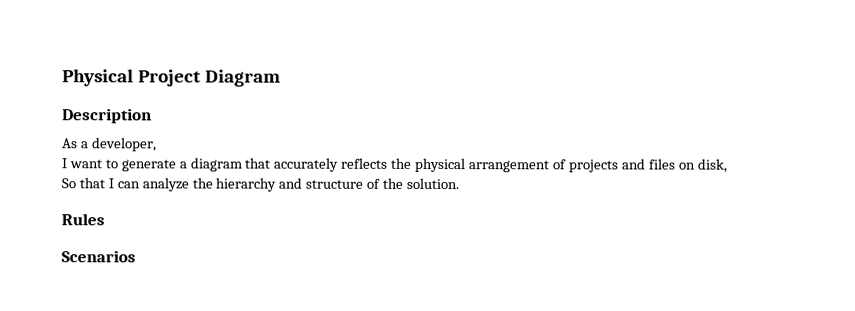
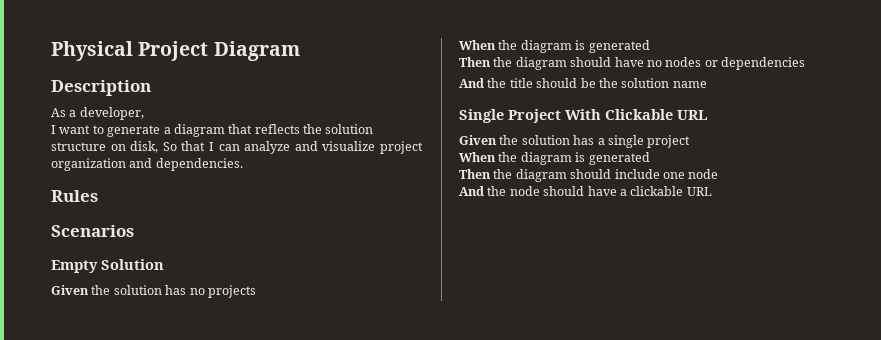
- I want to generate a diagram that accurately reflects the physical arrangement of projects and files on disk,
- So that I can analyze the hierarchy and structure of the solution.
+ I want to generate a diagram that reflects the solution structure on disk, So that I can analyze and visualize project organization and dependencies.
  Rules
  Scenarios
+ Empty Solution
+ Given the solution has no projects
+ When the diagram is generated
+ Then the diagram should have no nodes or dependencies
+ And the title should be the solution name
+ Single Project With Clickable URL
+ Given the solution has a single project
+ When the diagram is generated
+ Then the diagram should include one node
+ And the node should have a clickable URL

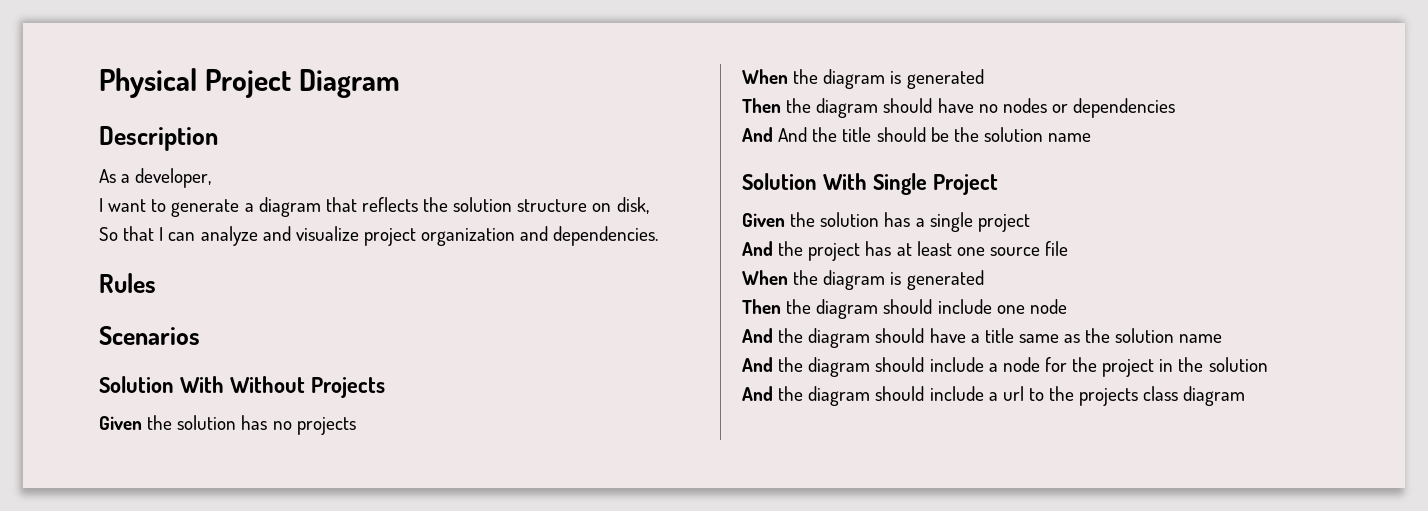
- I want to generate a diagram that reflects the solution structure on disk, So that I can analyze and visualize project organization and dependencies.
+ I want to generate a diagram that reflects the solution structure on disk,
+ So that I can analyze and visualize project organization and dependencies.
- Empty Solution
+ Solution With Without Projects
- And the title should be the solution name
+ And And the title should be the solution name
- Single Project With Clickable URL
+ Solution With Single Project
+ And the project has at least one source file
- And the node should have a clickable URL
+ And the diagram should have a title same as the solution name
+ And the diagram should include a node for the project in the solution
+ And the diagram should include a url to the projects class diagram

